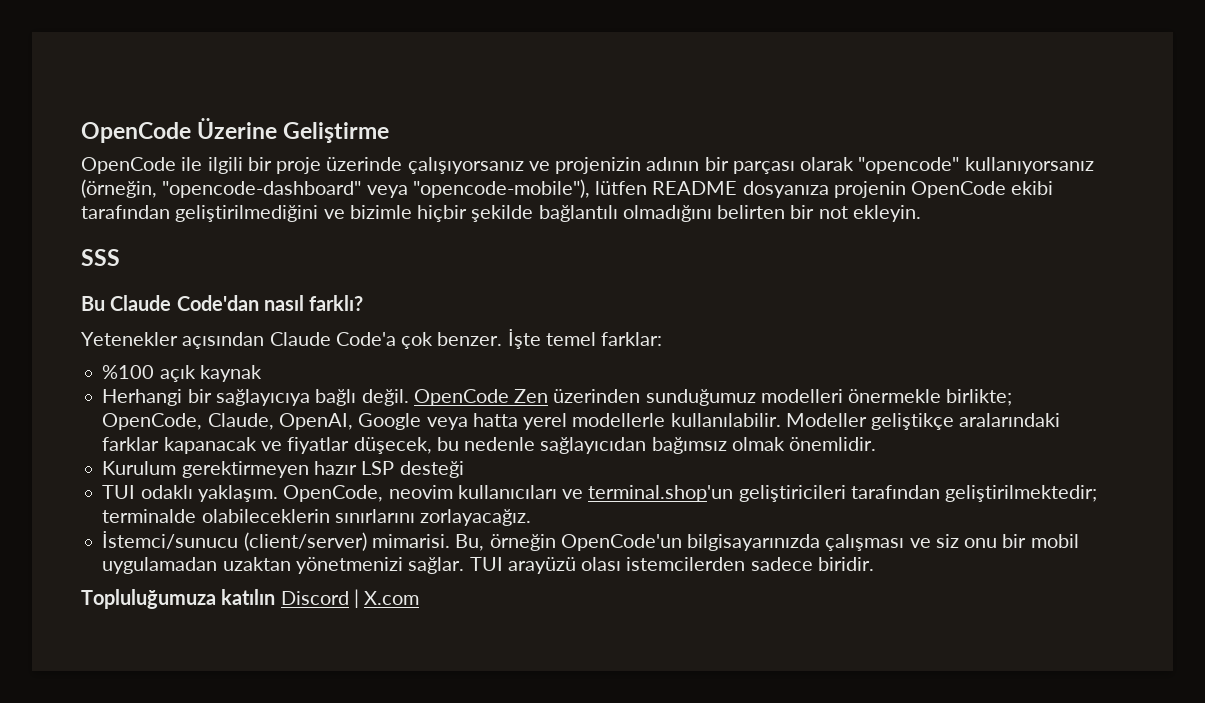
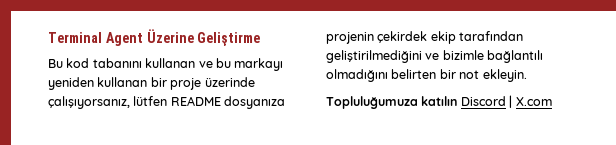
- OpenCode Üzerine Geliştirme
+ Terminal Agent Üzerine Geliştirme
- OpenCode ile ilgili bir proje üzerinde çalışıyorsanız ve projenizin adının bir parçası olarak "opencode" kullanıyorsanız (örneğin, "opencode-dashboard" veya "opencode-mobile"), lütfen README dosyanıza projenin OpenCode ekibi tarafından geliştirilmediğini ve bizimle hiçbir şekilde bağlantılı olmadığını belirten bir not ekleyin.
+ Bu kod tabanını kullanan ve bu markayı yeniden kullanan bir proje üzerinde çalışıyorsanız, lütfen README dosyanıza projenin çekirdek ekip tarafından geliştirilmediğini ve bizimle bağlantılı olmadığını belirten bir not ekleyin.
- SSS
- Bu Claude Code'dan nasıl farklı?
- Yetenekler açısından Claude Code'a çok benzer. İşte temel farklar:
- %100 açık kaynak
- Herhangi bir sağlayıcıya bağlı değil. OpenCode Zen üzerinden sunduğumuz modelleri önermekle birlikte; OpenCode, Claude, OpenAI, Google veya hatta yerel modellerle kullanılabilir. Modeller geliştikçe aralarındaki farklar kapanacak ve fiyatlar düşecek, bu nedenle sağlayıcıdan bağımsız olmak önemlidir.
- Kurulum gerektirmeyen hazır LSP desteği
- TUI odaklı yaklaşım. OpenCode, neovim kullanıcıları ve terminal.shop'un geliştiricileri tarafından geliştirilmektedir; terminalde olabileceklerin sınırlarını zorlayacağız.
- İstemci/sunucu (client/server) mimarisi. Bu, örneğin OpenCode'un bilgisayarınızda çalışması ve siz onu bir mobil uygulamadan uzaktan yönetmenizi sağlar. TUI arayüzü olası istemcilerden sadece biridir.

